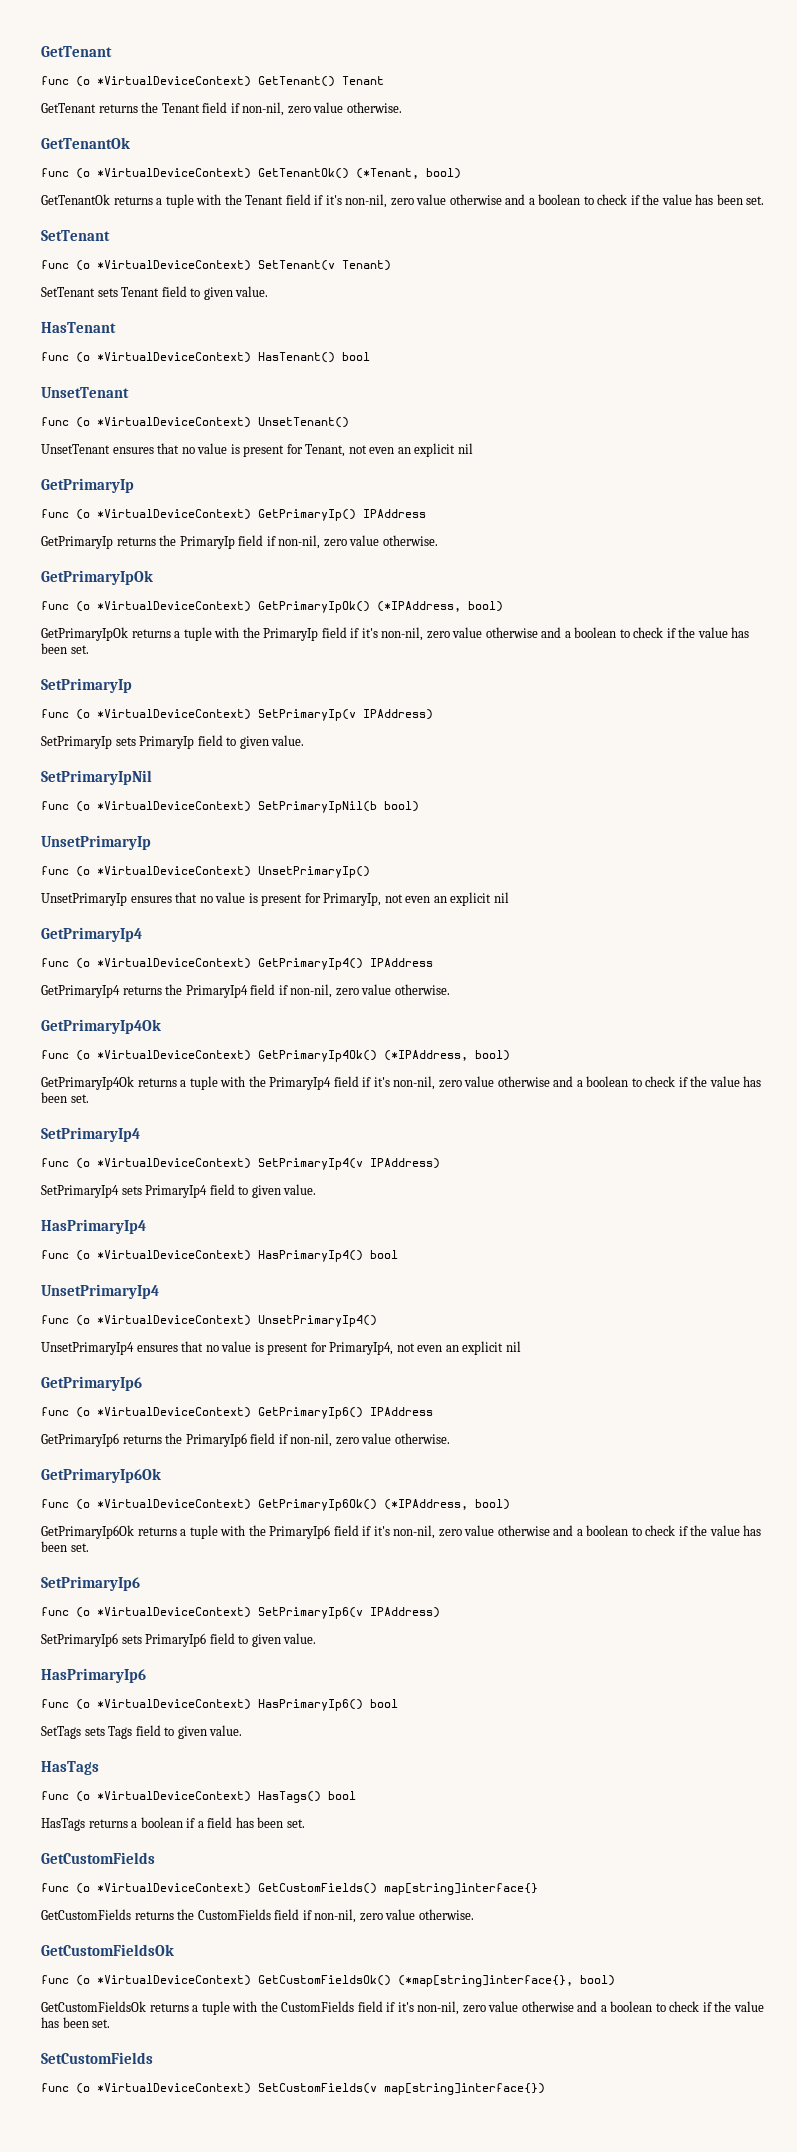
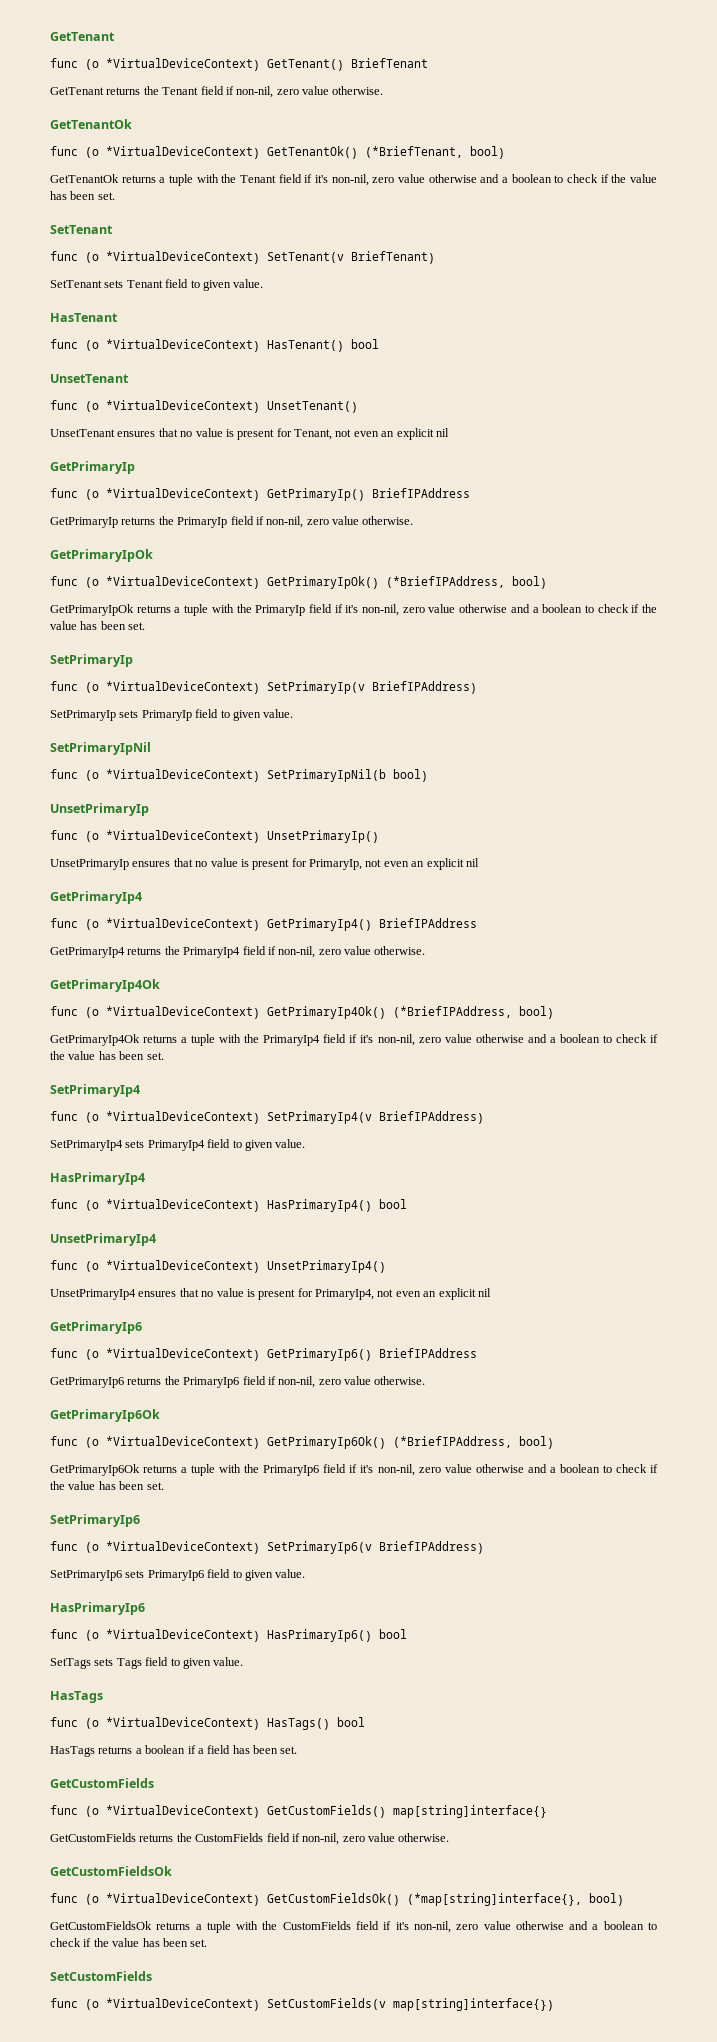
- func (o *VirtualDeviceContext) GetTenant() Tenant
+ func (o *VirtualDeviceContext) GetTenant() BriefTenant
- func (o *VirtualDeviceContext) GetTenantOk() (*Tenant, bool)
+ func (o *VirtualDeviceContext) GetTenantOk() (*BriefTenant, bool)
- func (o *VirtualDeviceContext) SetTenant(v Tenant)
+ func (o *VirtualDeviceContext) SetTenant(v BriefTenant)
- func (o *VirtualDeviceContext) GetPrimaryIp() IPAddress
+ func (o *VirtualDeviceContext) GetPrimaryIp() BriefIPAddress
- func (o *VirtualDeviceContext) GetPrimaryIpOk() (*IPAddress, bool)
+ func (o *VirtualDeviceContext) GetPrimaryIpOk() (*BriefIPAddress, bool)
- func (o *VirtualDeviceContext) SetPrimaryIp(v IPAddress)
+ func (o *VirtualDeviceContext) SetPrimaryIp(v BriefIPAddress)
- func (o *VirtualDeviceContext) GetPrimaryIp4() IPAddress
+ func (o *VirtualDeviceContext) GetPrimaryIp4() BriefIPAddress
- func (o *VirtualDeviceContext) GetPrimaryIp4Ok() (*IPAddress, bool)
+ func (o *VirtualDeviceContext) GetPrimaryIp4Ok() (*BriefIPAddress, bool)
- func (o *VirtualDeviceContext) SetPrimaryIp4(v IPAddress)
+ func (o *VirtualDeviceContext) SetPrimaryIp4(v BriefIPAddress)
- func (o *VirtualDeviceContext) GetPrimaryIp6() IPAddress
+ func (o *VirtualDeviceContext) GetPrimaryIp6() BriefIPAddress
- func (o *VirtualDeviceContext) GetPrimaryIp6Ok() (*IPAddress, bool)
+ func (o *VirtualDeviceContext) GetPrimaryIp6Ok() (*BriefIPAddress, bool)
- func (o *VirtualDeviceContext) SetPrimaryIp6(v IPAddress)
+ func (o *VirtualDeviceContext) SetPrimaryIp6(v BriefIPAddress)

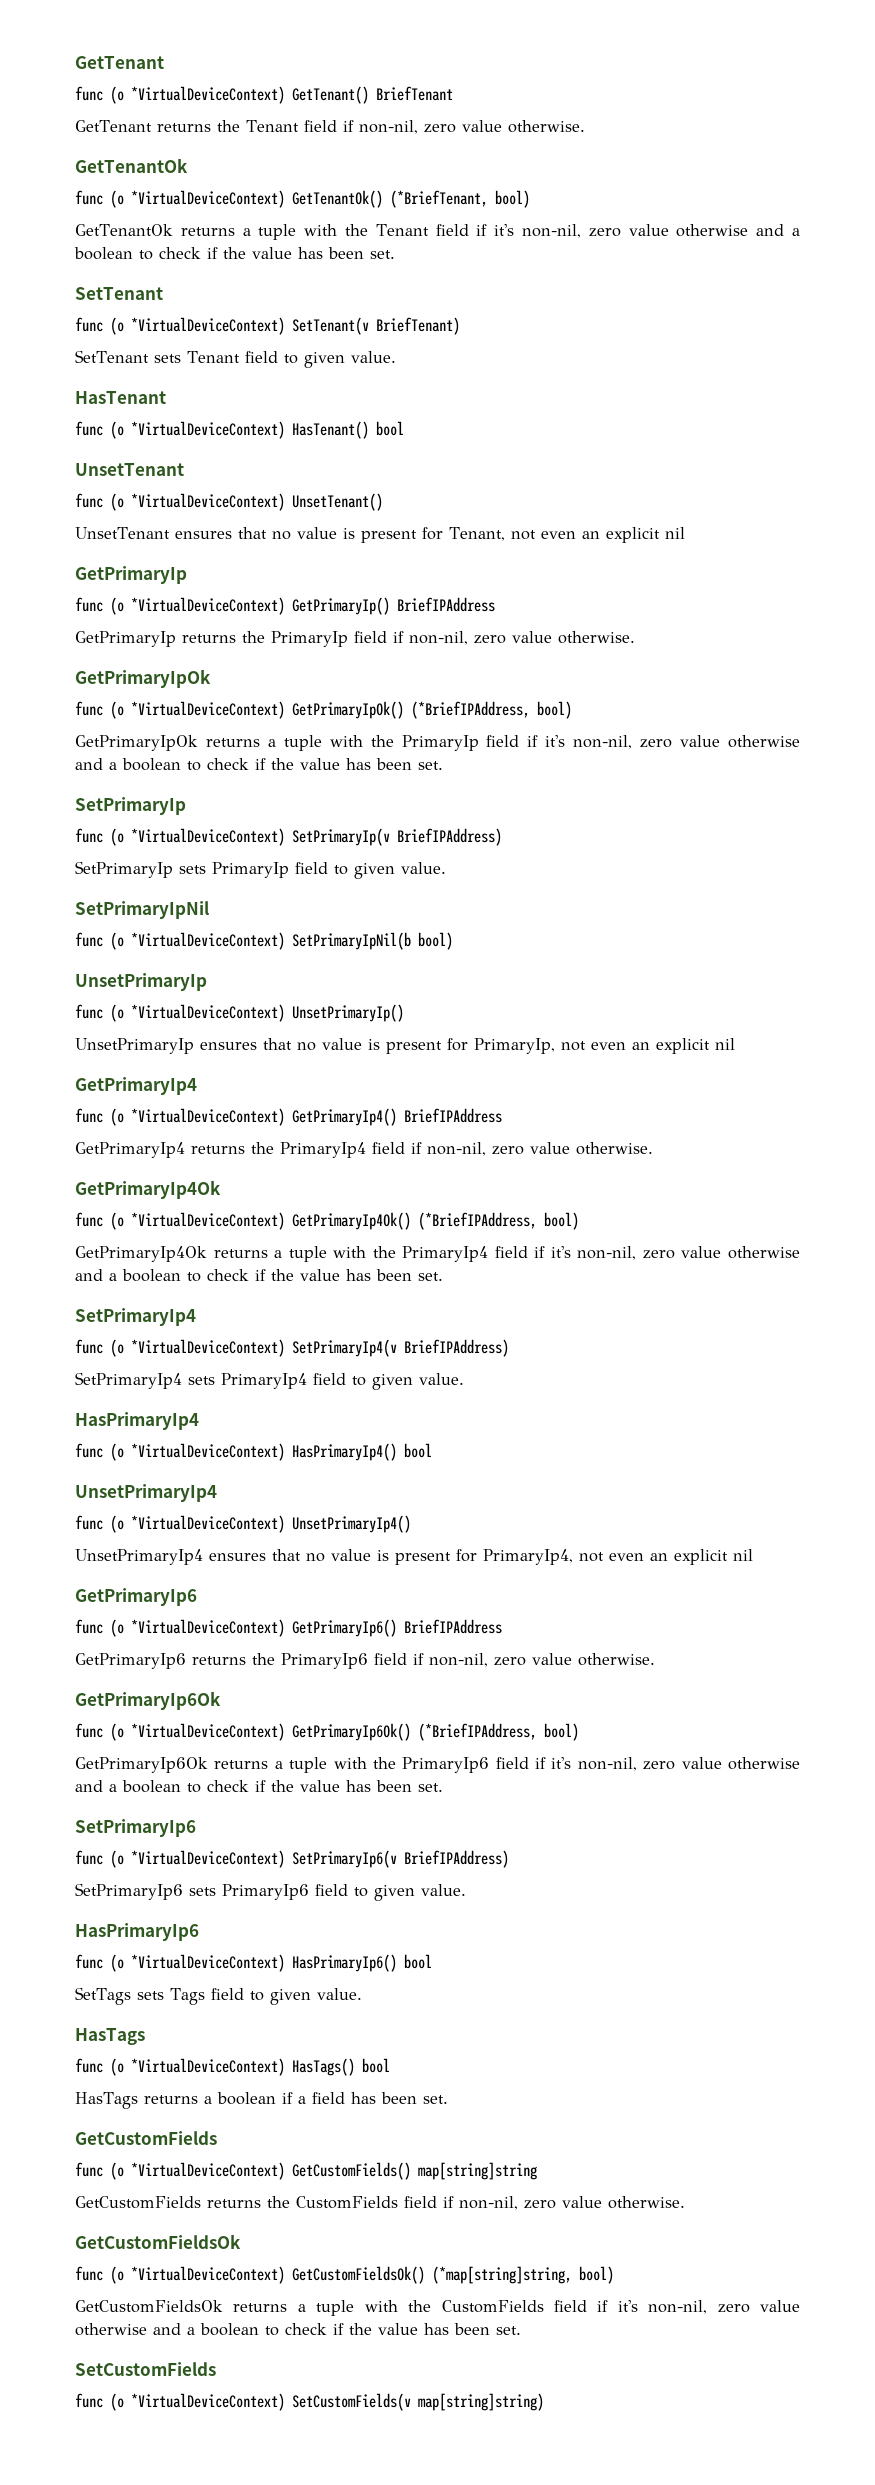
- func (o *VirtualDeviceContext) GetCustomFields() map[string]interface{}
+ func (o *VirtualDeviceContext) GetCustomFields() map[string]string
- func (o *VirtualDeviceContext) GetCustomFieldsOk() (*map[string]interface{}, bool)
+ func (o *VirtualDeviceContext) GetCustomFieldsOk() (*map[string]string, bool)
- func (o *VirtualDeviceContext) SetCustomFields(v map[string]interface{})
+ func (o *VirtualDeviceContext) SetCustomFields(v map[string]string)

